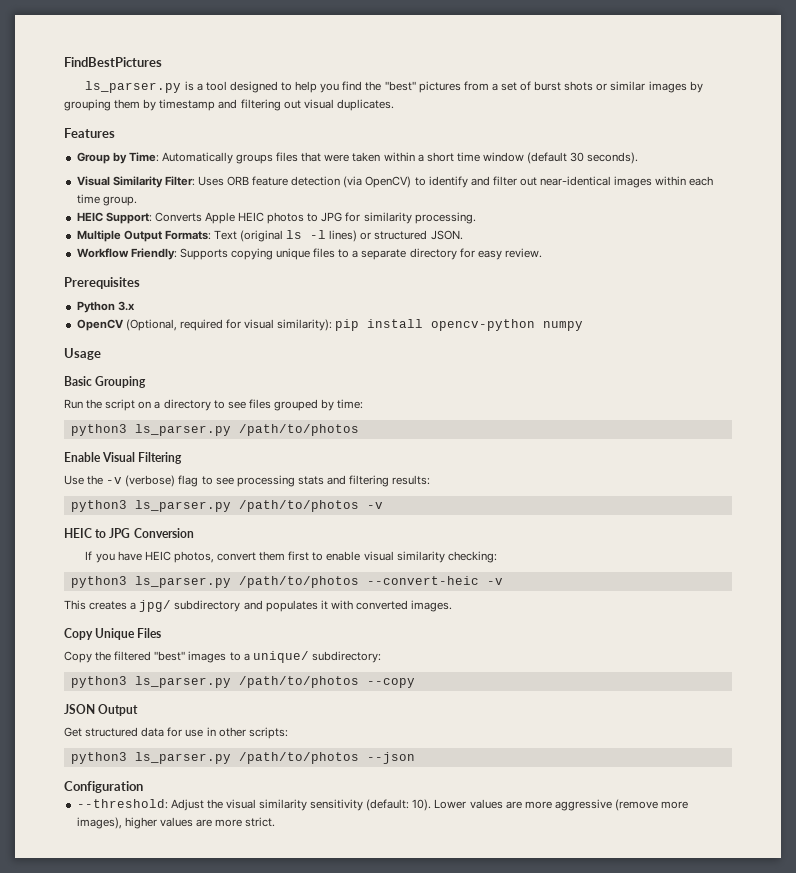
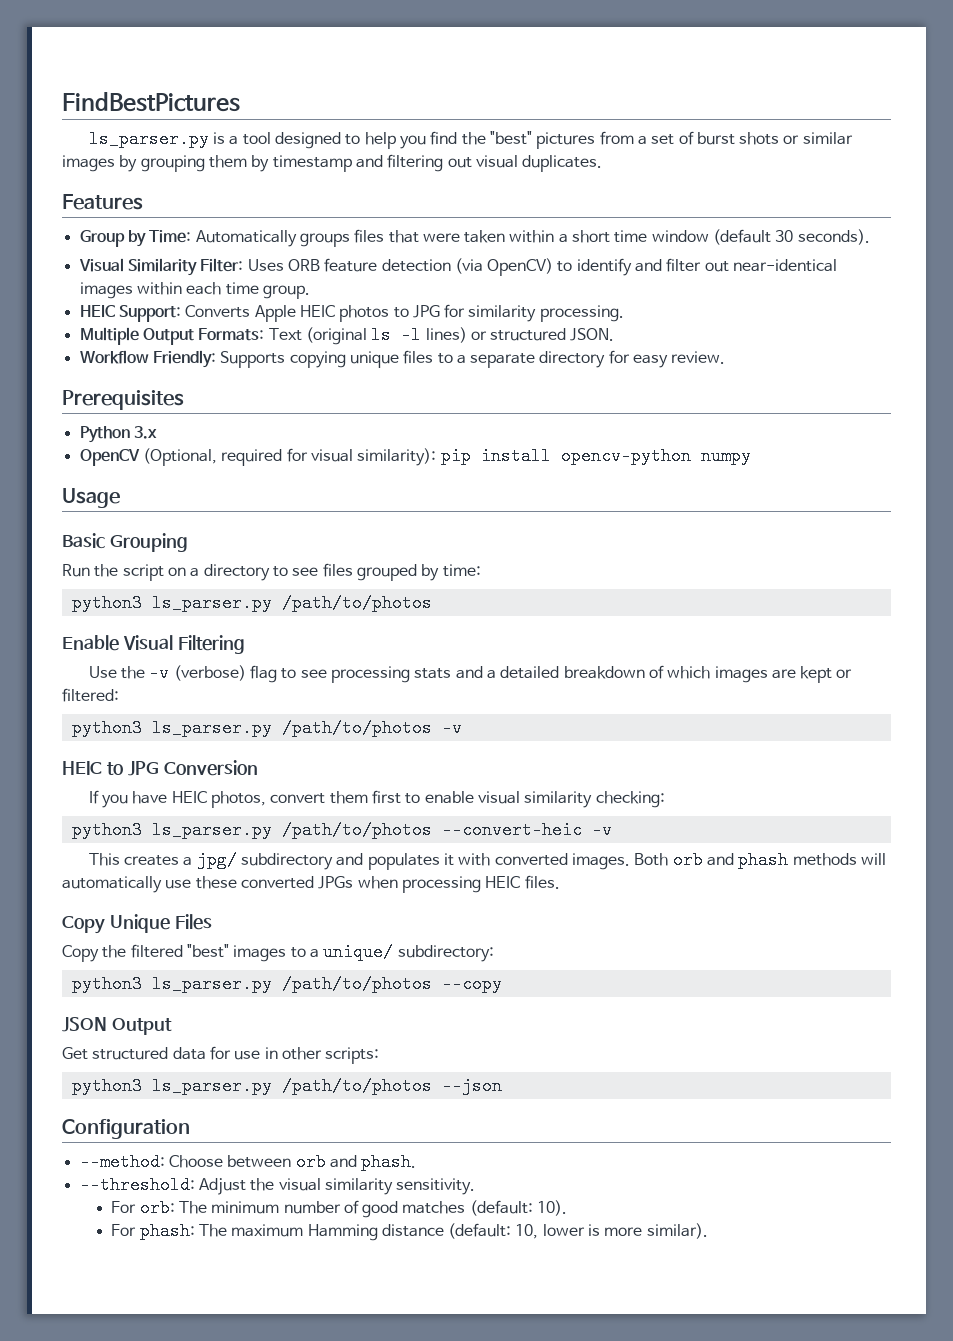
- Use the -v (verbose) flag to see processing stats and filtering results:
+ Use the -v (verbose) flag to see processing stats and a detailed breakdown of which images are kept or filtered:
+ Both orb and phash methods will automatically use these converted JPGs when processing HEIC files.
+ --method: Choose between orb and phash.
- --threshold: Adjust the visual similarity sensitivity (default: 10). Lower values are more aggressive (remove more images), higher values are more strict.
+ --threshold: Adjust the visual similarity sensitivity.
+ For orb: The minimum number of good matches (default: 10).
+ For phash: The maximum Hamming distance (default: 10, lower is more similar).

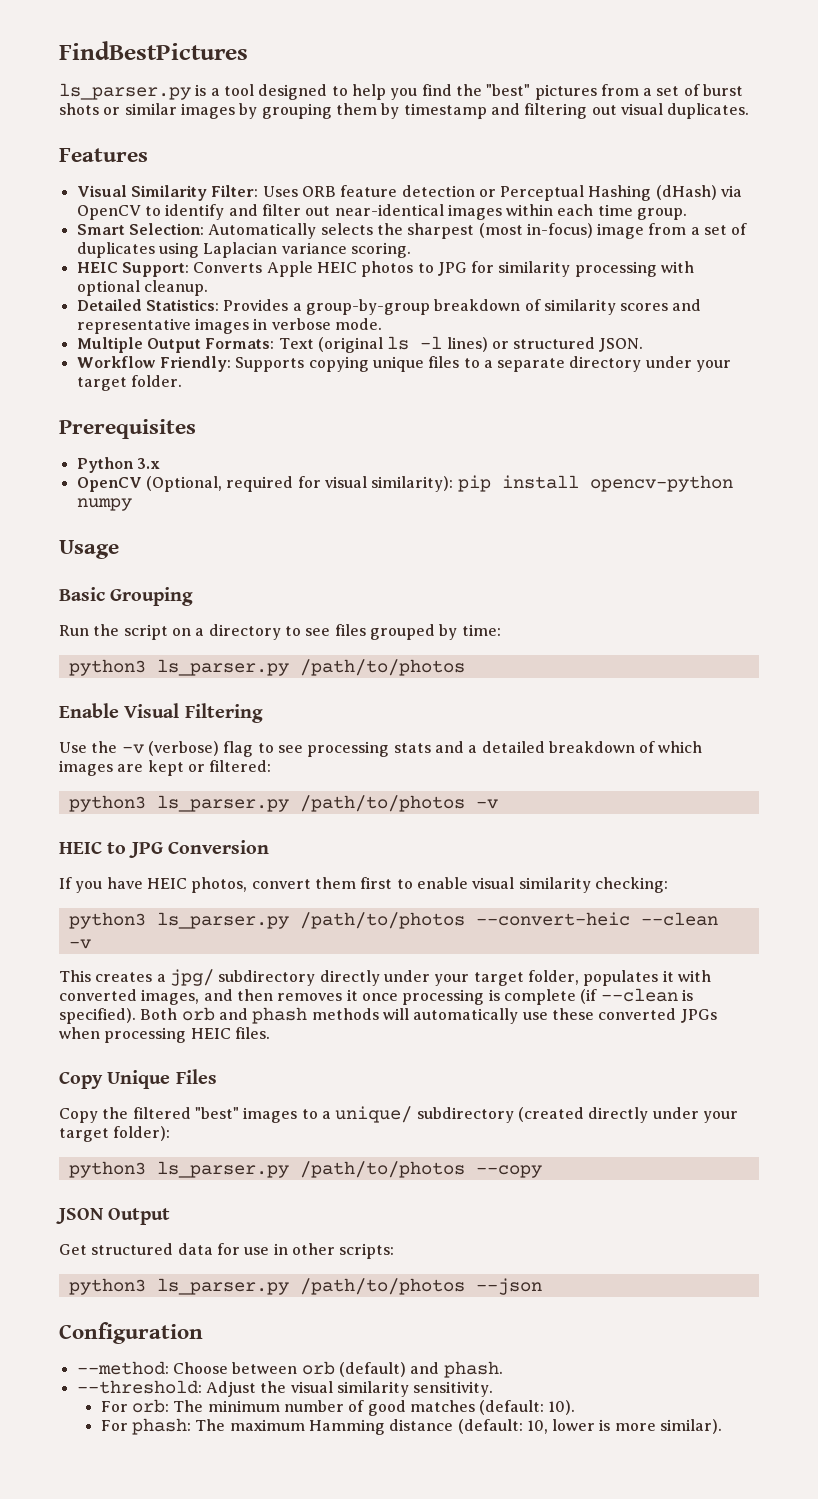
- Group by Time: Automatically groups files that were taken within a short time window (default 30 seconds).
- Visual Similarity Filter: Uses ORB feature detection (via OpenCV) to identify and filter out near-identical images within each time group.
+ Visual Similarity Filter: Uses ORB feature detection or Perceptual Hashing (dHash) via OpenCV to identify and filter out near-identical images within each time group.
+ Smart Selection: Automatically selects the sharpest (most in-focus) image from a set of duplicates using Laplacian variance scoring.
- HEIC Support: Converts Apple HEIC photos to JPG for similarity processing.
+ HEIC Support: Converts Apple HEIC photos to JPG for similarity processing with optional cleanup.
+ Detailed Statistics: Provides a group-by-group breakdown of similarity scores and representative images in verbose mode.
- Workflow Friendly: Supports copying unique files to a separate directory for easy review.
+ Workflow Friendly: Supports copying unique files to a separate directory under your target folder.
- python3 ls_parser.py /path/to/photos --convert-heic -v
+ python3 ls_parser.py /path/to/photos --convert-heic --clean -v
- This creates a jpg/ subdirectory and populates it with converted images.
+ This creates a jpg/ subdirectory directly under your target folder, populates it with converted images, and then removes it once processing is complete (if --clean is specified).
- Copy the filtered "best" images to a unique/ subdirectory:
+ Copy the filtered "best" images to a unique/ subdirectory (created directly under your target folder):
- --method: Choose between orb and phash.
+ --method: Choose between orb (default) and phash.

